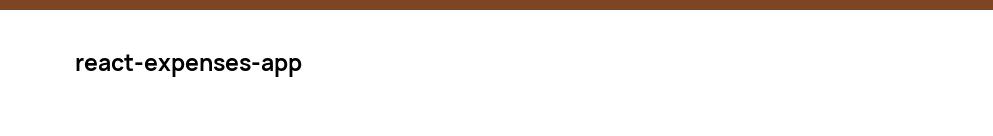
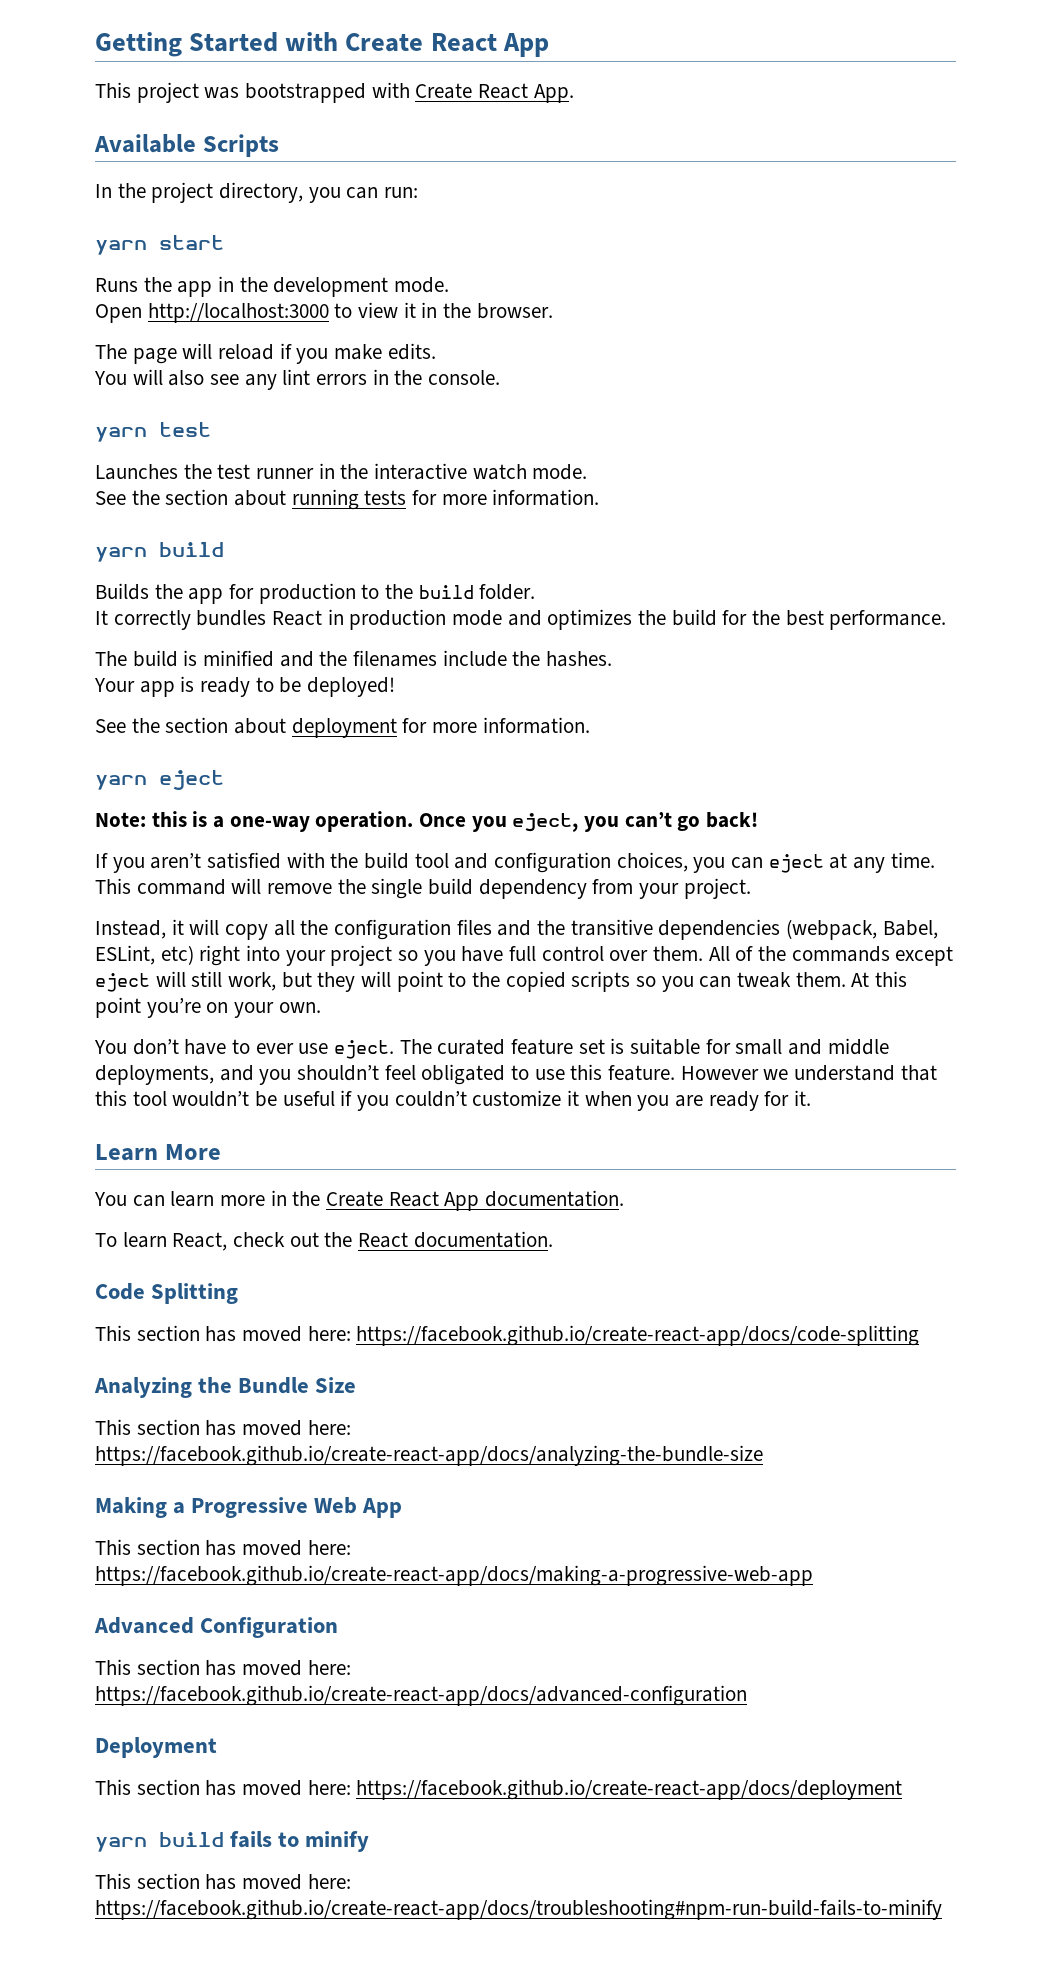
- react-expenses-app
+ Getting Started with Create React App
+ This project was bootstrapped with Create React App.
+ Available Scripts
+ In the project directory, you can run:
+ yarn start
+ Runs the app in the development mode.
+ Open http://localhost:3000 to view it in the browser.
+ The page will reload if you make edits.
+ You will also see any lint errors in the console.
+ yarn test
+ Launches the test runner in the interactive watch mode.
+ See the section about running tests for more information.
+ yarn build
+ Builds the app for production to the build folder.
+ It correctly bundles React in production mode and optimizes the build for the best performance.
+ The build is minified and the filenames include the hashes.
+ Your app is ready to be deployed!
+ See the section about deployment for more information.
+ yarn eject
+ Note: this is a one-way operation. Once you eject, you can’t go back!
+ If you aren’t satisfied with the build tool and configuration choices, you can eject at any time. This command will remove the single build dependency from your project.
+ Instead, it will copy all the configuration files and the transitive dependencies (webpack, Babel, ESLint, etc) right into your project so you have full control over them. All of the commands except eject will still work, but they will point to the copied scripts so you can tweak them. At this point you’re on your own.
+ You don’t have to ever use eject. The curated feature set is suitable for small and middle deployments, and you shouldn’t feel obligated to use this feature. However we understand that this tool wouldn’t be useful if you couldn’t customize it when you are ready for it.
+ Learn More
+ You can learn more in the Create React App documentation.
+ To learn React, check out the React documentation.
+ Code Splitting
+ This section has moved here: https://facebook.github.io/create-react-app/docs/code-splitting
+ Analyzing the Bundle Size
+ This section has moved here: https://facebook.github.io/create-react-app/docs/analyzing-the-bundle-size
+ Making a Progressive Web App
+ This section has moved here: https://facebook.github.io/create-react-app/docs/making-a-progressive-web-app
+ Advanced Configuration
+ This section has moved here: https://facebook.github.io/create-react-app/docs/advanced-configuration
+ Deployment
+ This section has moved here: https://facebook.github.io/create-react-app/docs/deployment
+ yarn build fails to minify
+ This section has moved here: https://facebook.github.io/create-react-app/docs/troubleshooting#npm-run-build-fails-to-minify

